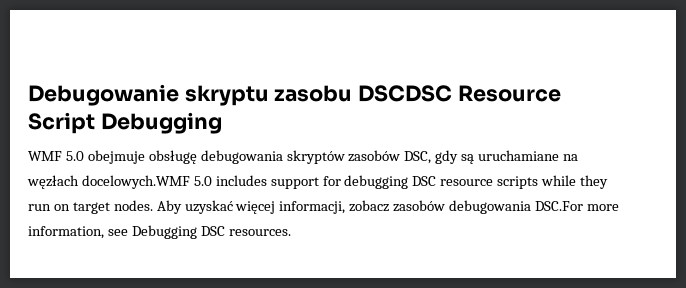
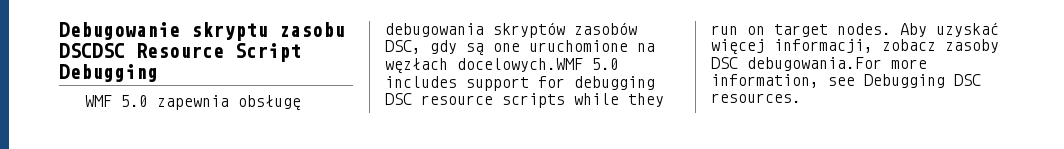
- WMF 5.0 obejmuje obsługę debugowania skryptów zasobów DSC, gdy są uruchamiane na węzłach docelowych.WMF 5.0 includes support for debugging DSC resource scripts while they run on target nodes.
+ WMF 5.0 zapewnia obsługę debugowania skryptów zasobów DSC, gdy są one uruchomione na węzłach docelowych.WMF 5.0 includes support for debugging DSC resource scripts while they run on target nodes.
- Aby uzyskać więcej informacji, zobacz zasobów debugowania DSC.For more information, see Debugging DSC resources.
+ Aby uzyskać więcej informacji, zobacz zasoby DSC debugowania.For more information, see Debugging DSC resources.

